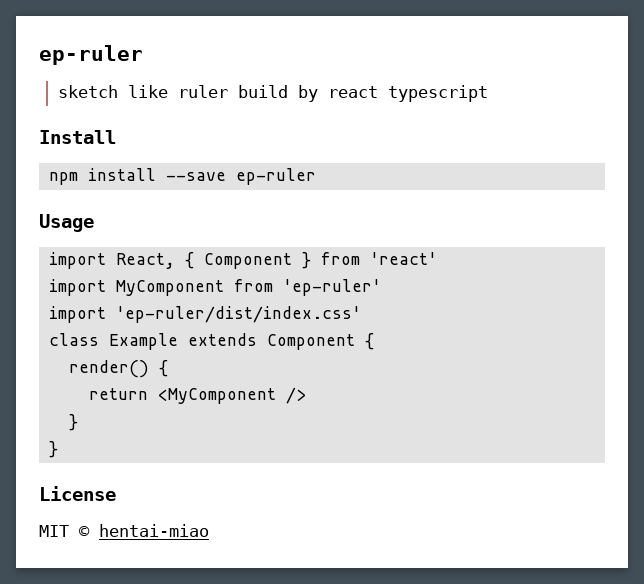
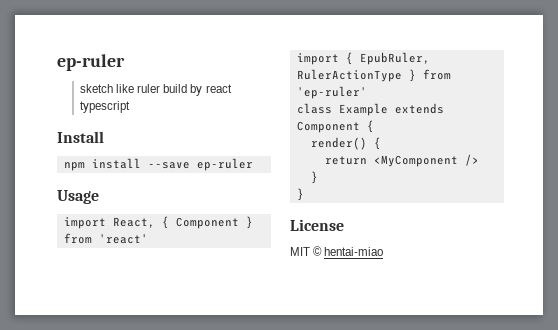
- import MyComponent from 'ep-ruler'
+ import { EpubRuler, RulerActionType } from 'ep-ruler'
- import 'ep-ruler/dist/index.css'

